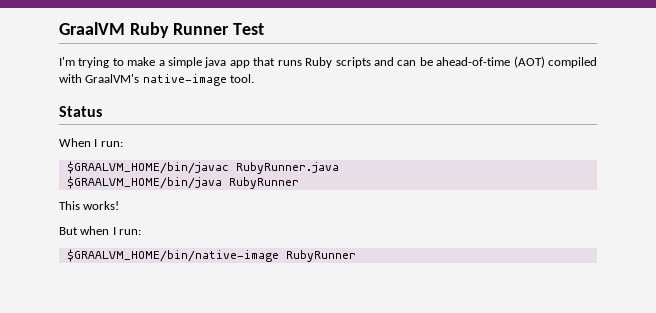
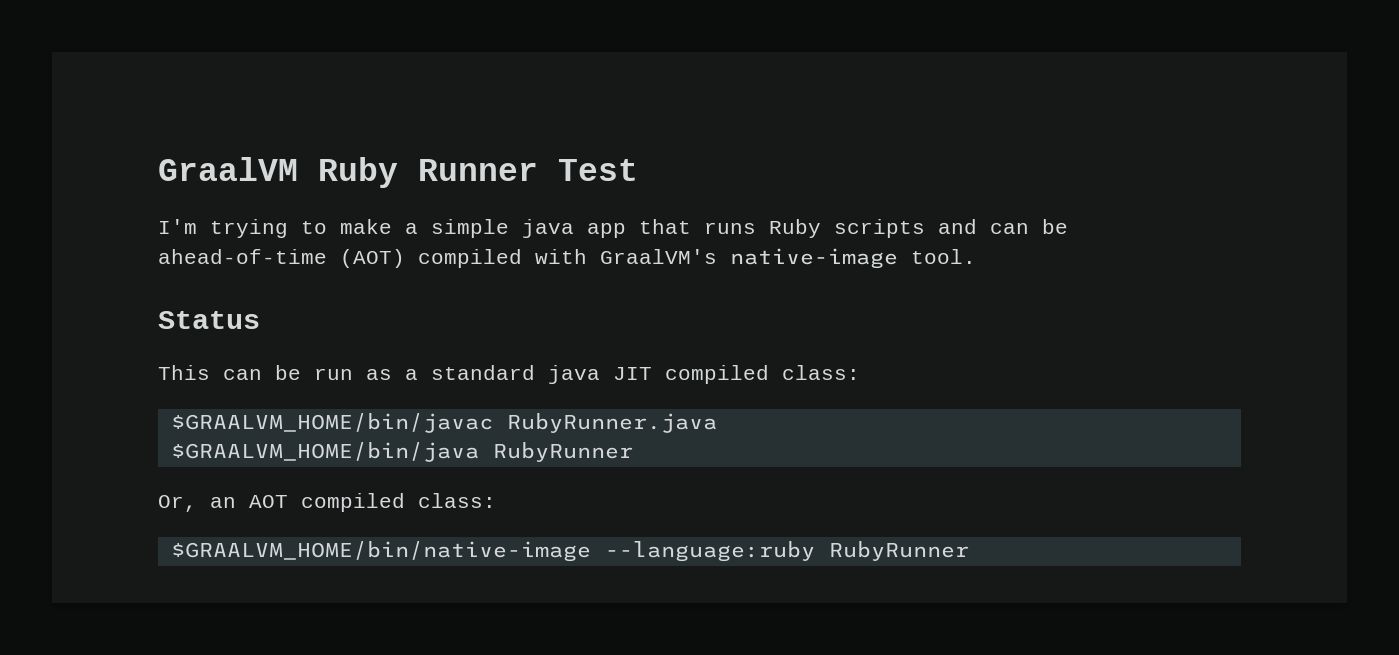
- When I run:
+ This can be run as a standard java JIT compiled class:
  $GRAALVM_HOME/bin/javac RubyRunner.java
  $GRAALVM_HOME/bin/java RubyRunner
- This works!
- But when I run:
+ Or, an AOT compiled class:
- $GRAALVM_HOME/bin/native-image RubyRunner
+ $GRAALVM_HOME/bin/native-image --language:ruby RubyRunner

